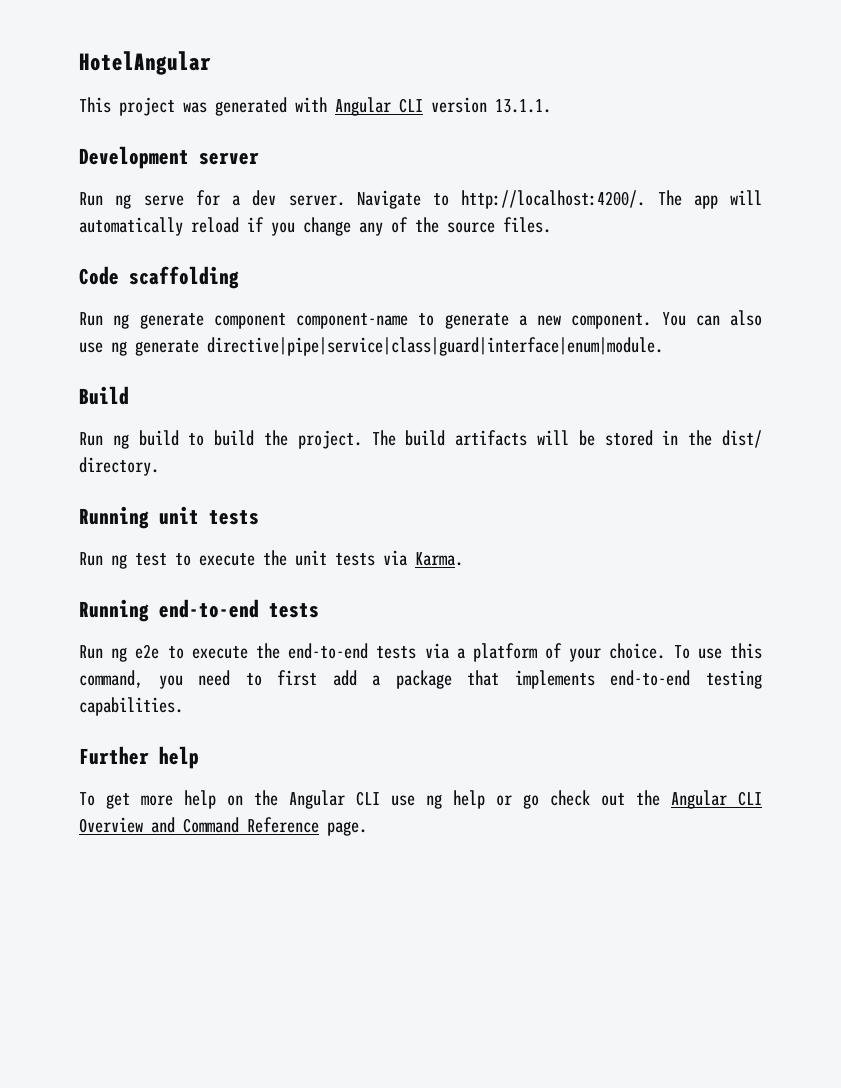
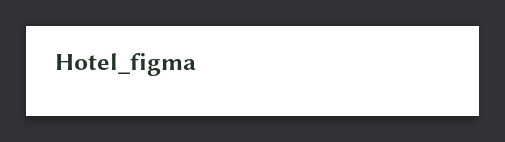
- HotelAngular
- This project was generated with Angular CLI version 13.1.1.
- Development server
- Run ng serve for a dev server. Navigate to http://localhost:4200/. The app will automatically reload if you change any of the source files.
- Code scaffolding
- Run ng generate component component-name to generate a new component. You can also use ng generate directive|pipe|service|class|guard|interface|enum|module.
- Build
- Run ng build to build the project. The build artifacts will be stored in the dist/ directory.
- Running unit tests
- Run ng test to execute the unit tests via Karma.
- Running end-to-end tests
- Run ng e2e to execute the end-to-end tests via a platform of your choice. To use this command, you need to first add a package that implements end-to-end testing capabilities.
- Further help
- To get more help on the Angular CLI use ng help or go check out the Angular CLI Overview and Command Reference page.
+ Hotel_figma

